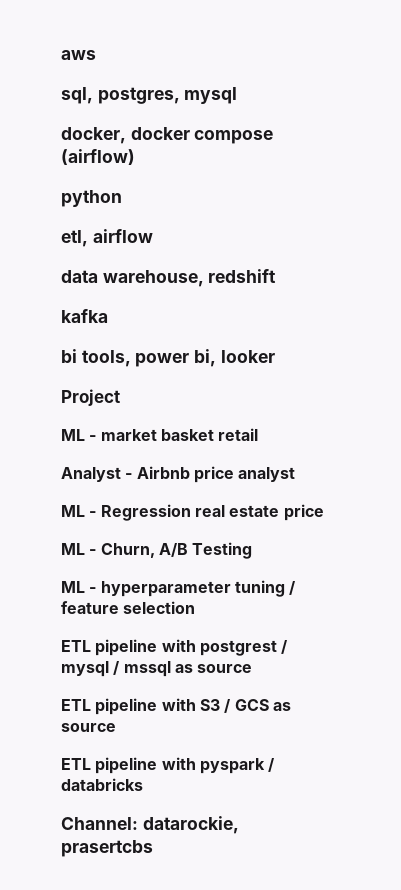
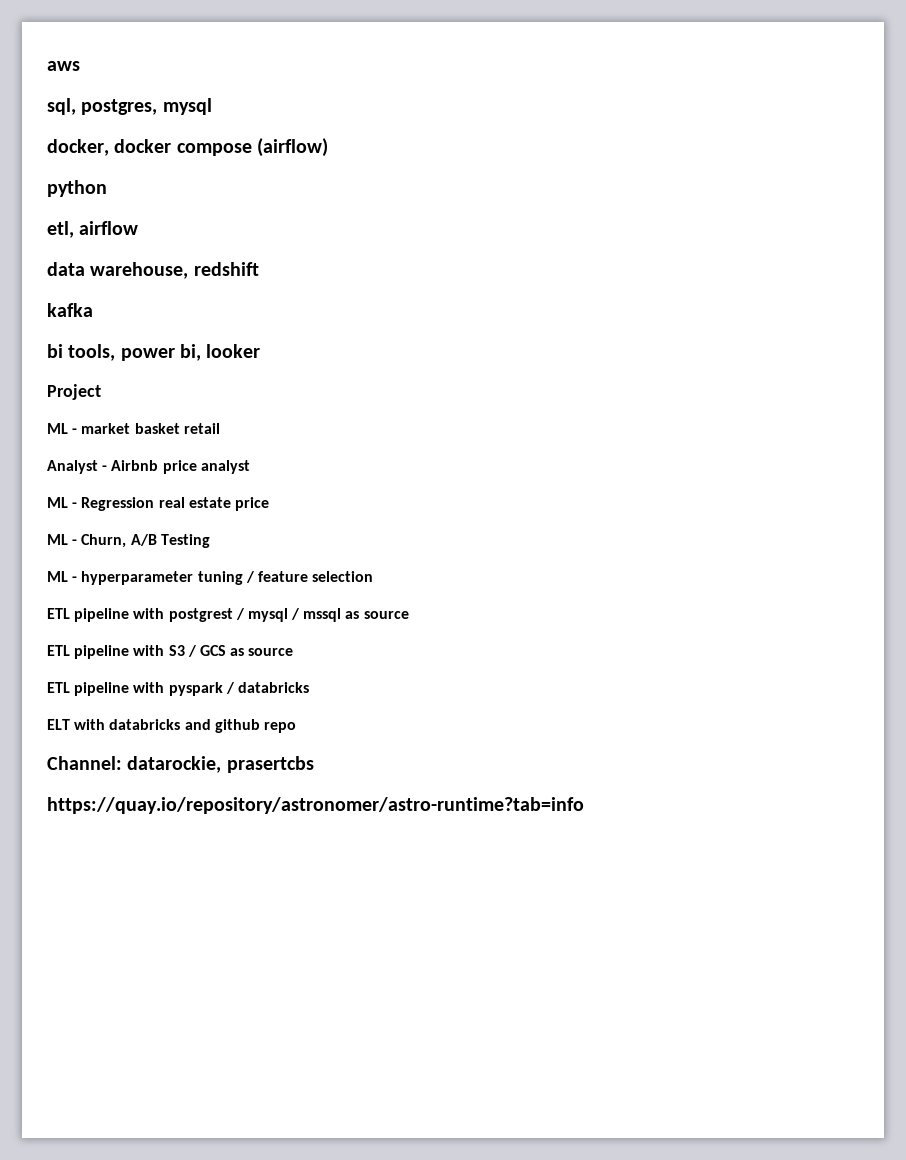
+ ELT with databricks and github repo
+ https://quay.io/repository/astronomer/astro-runtime?tab=info

